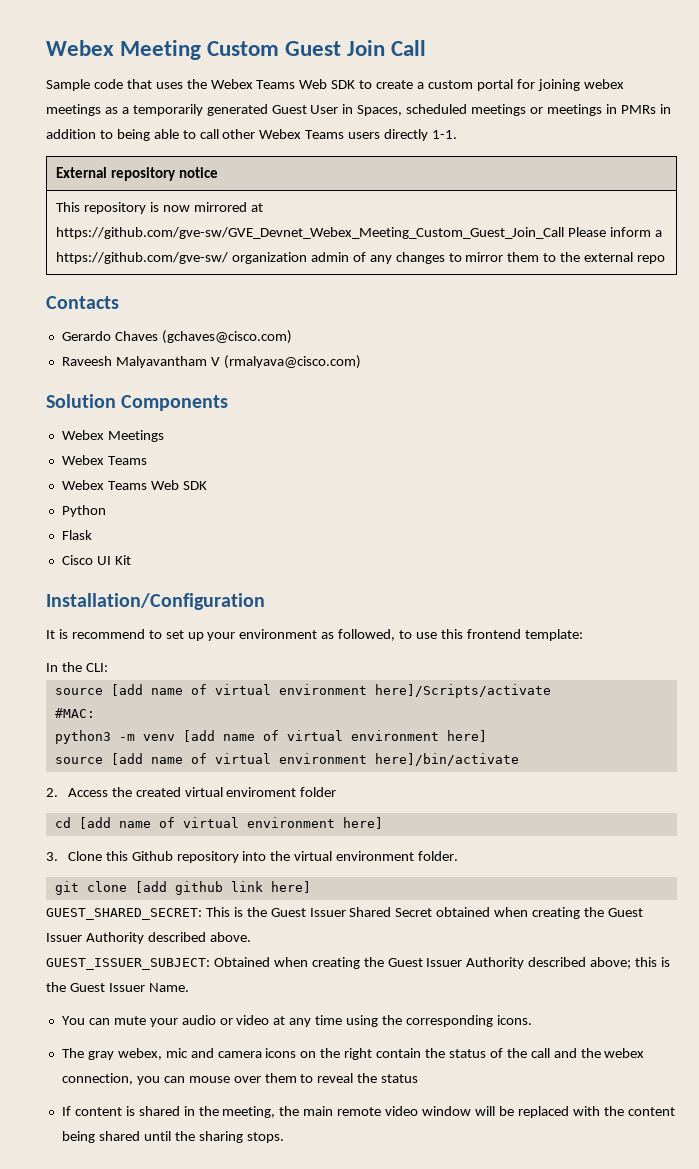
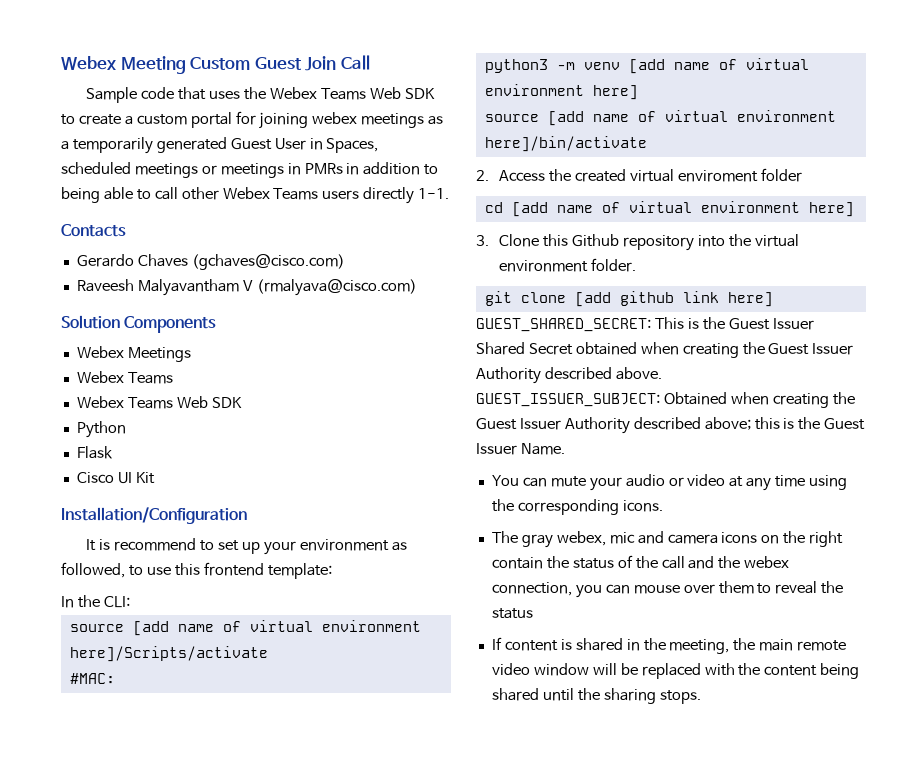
- External repository notice
- This repository is now mirrored at https://github.com/gve-sw/GVE_Devnet_Webex_Meeting_Custom_Guest_Join_Call Please inform a https://github.com/gve-sw/ organization admin of any changes to mirror them to the external repo

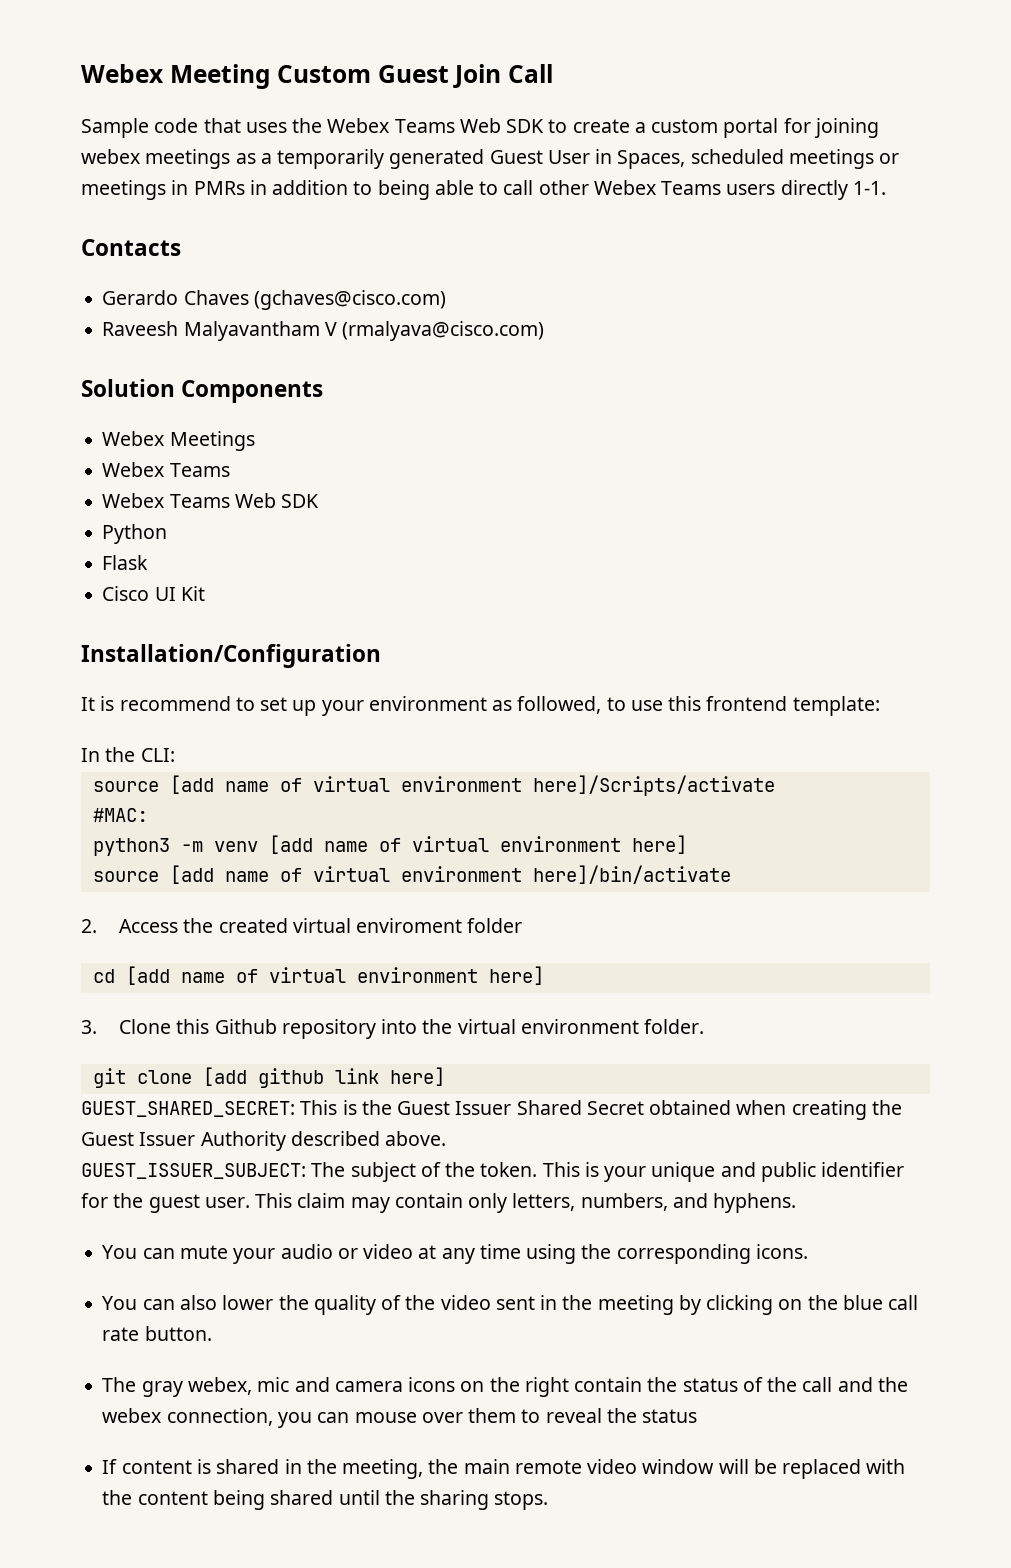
- GUEST_ISSUER_SUBJECT: Obtained when creating the Guest Issuer Authority described above; this is the Guest Issuer Name.
+ GUEST_ISSUER_SUBJECT: The subject of the token. This is your unique and public identifier for the guest user. This claim may contain only letters, numbers, and hyphens.
+ You can also lower the quality of the video sent in the meeting by clicking on the blue call rate button.

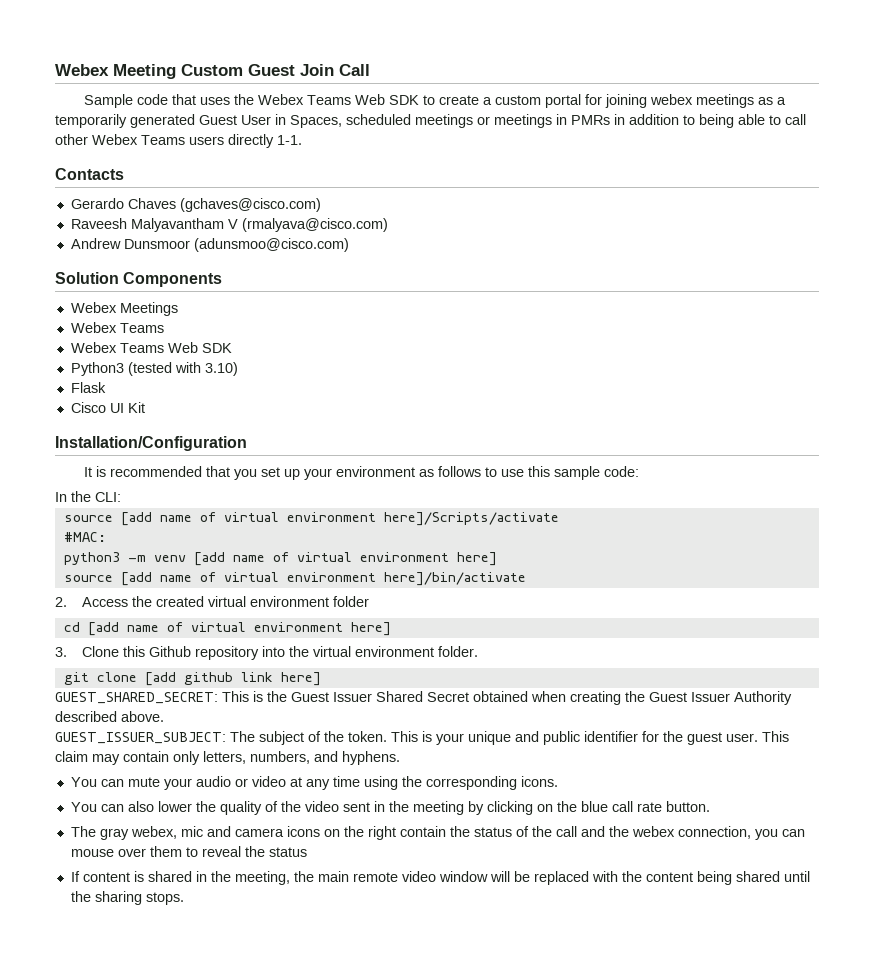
+ Andrew Dunsmoor (adunsmoo@cisco.com)
- Python
+ Python3 (tested with 3.10)
- It is recommend to set up your environment as followed, to use this frontend template:
+ It is recommended that you set up your environment as follows to use this sample code:
- 2. Access the created virtual enviroment folder
+ 2. Access the created virtual environment folder

